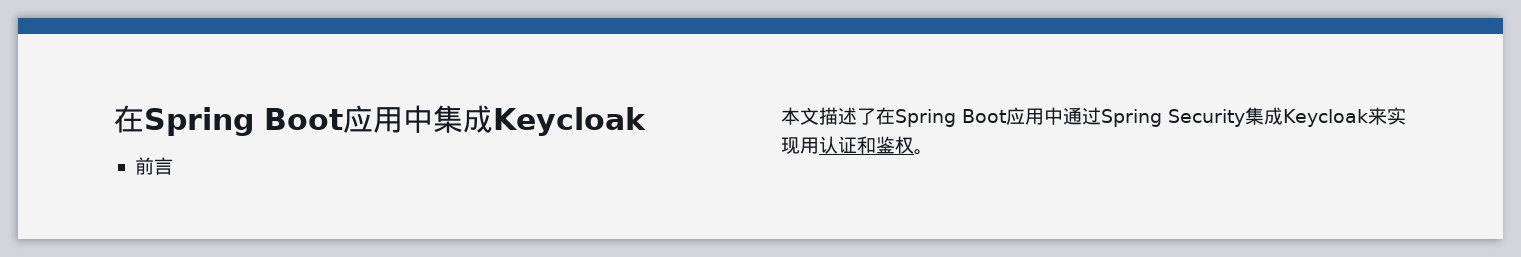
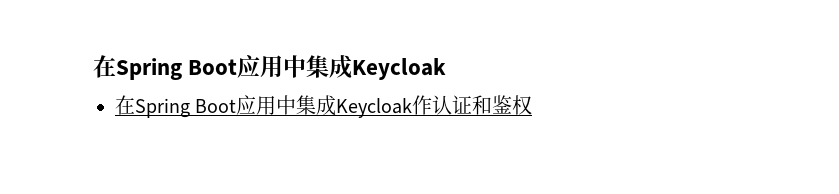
- 前言
- 本文描述了在Spring Boot应用中通过Spring Security集成Keycloak来实现用认证和鉴权。
+ 在Spring Boot应用中集成Keycloak作认证和鉴权

